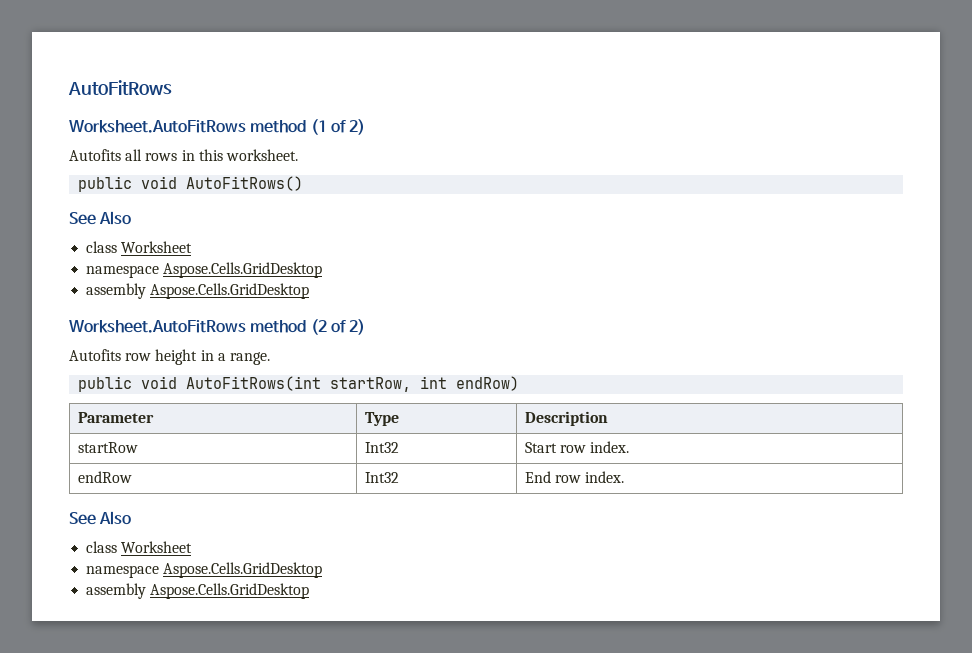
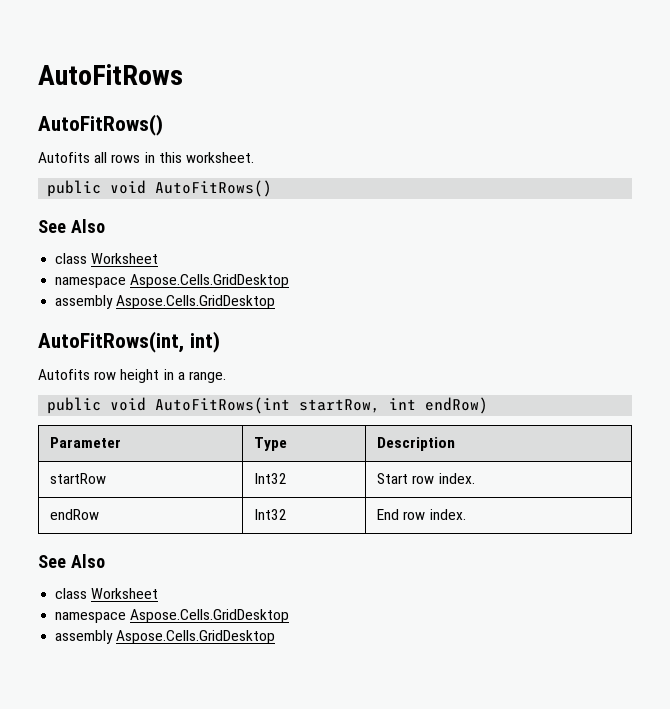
  AutoFitRows
- Worksheet.AutoFitRows method (1 of 2)
+ AutoFitRows()
- Worksheet.AutoFitRows method (2 of 2)
+ AutoFitRows(int, int)

